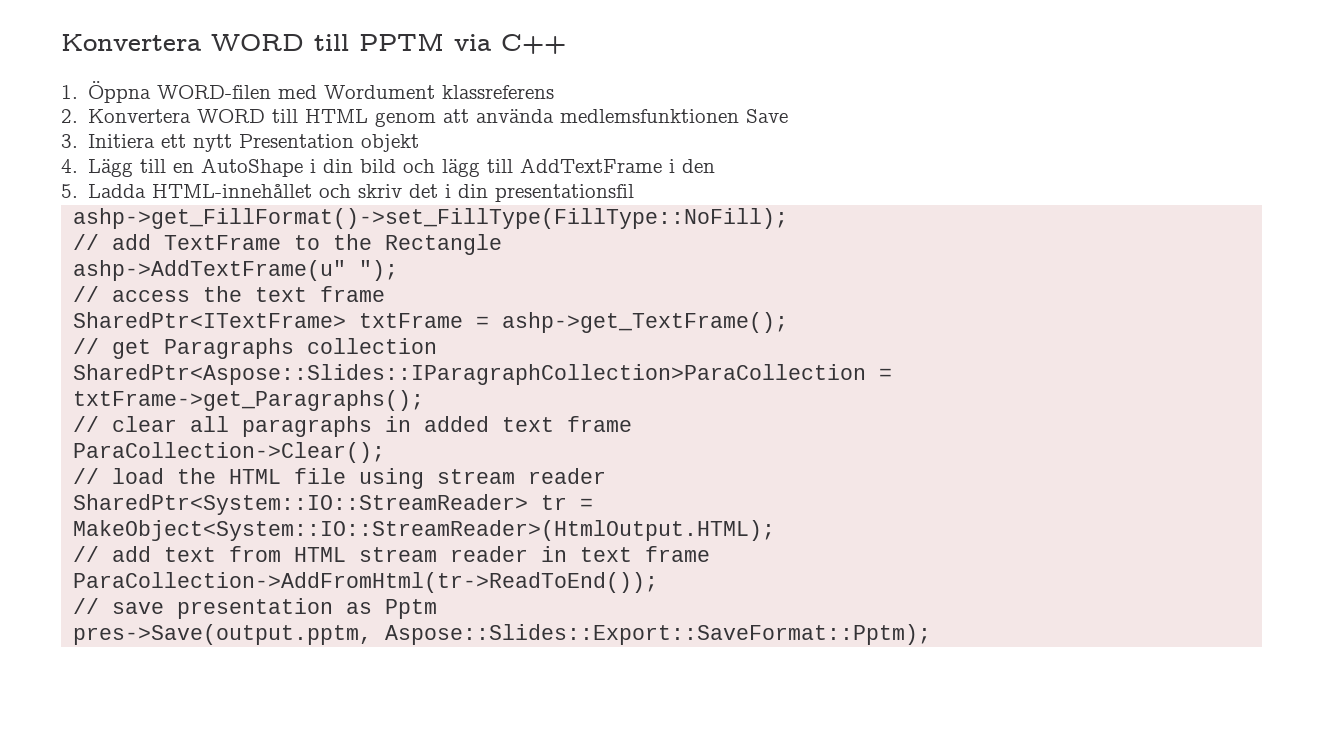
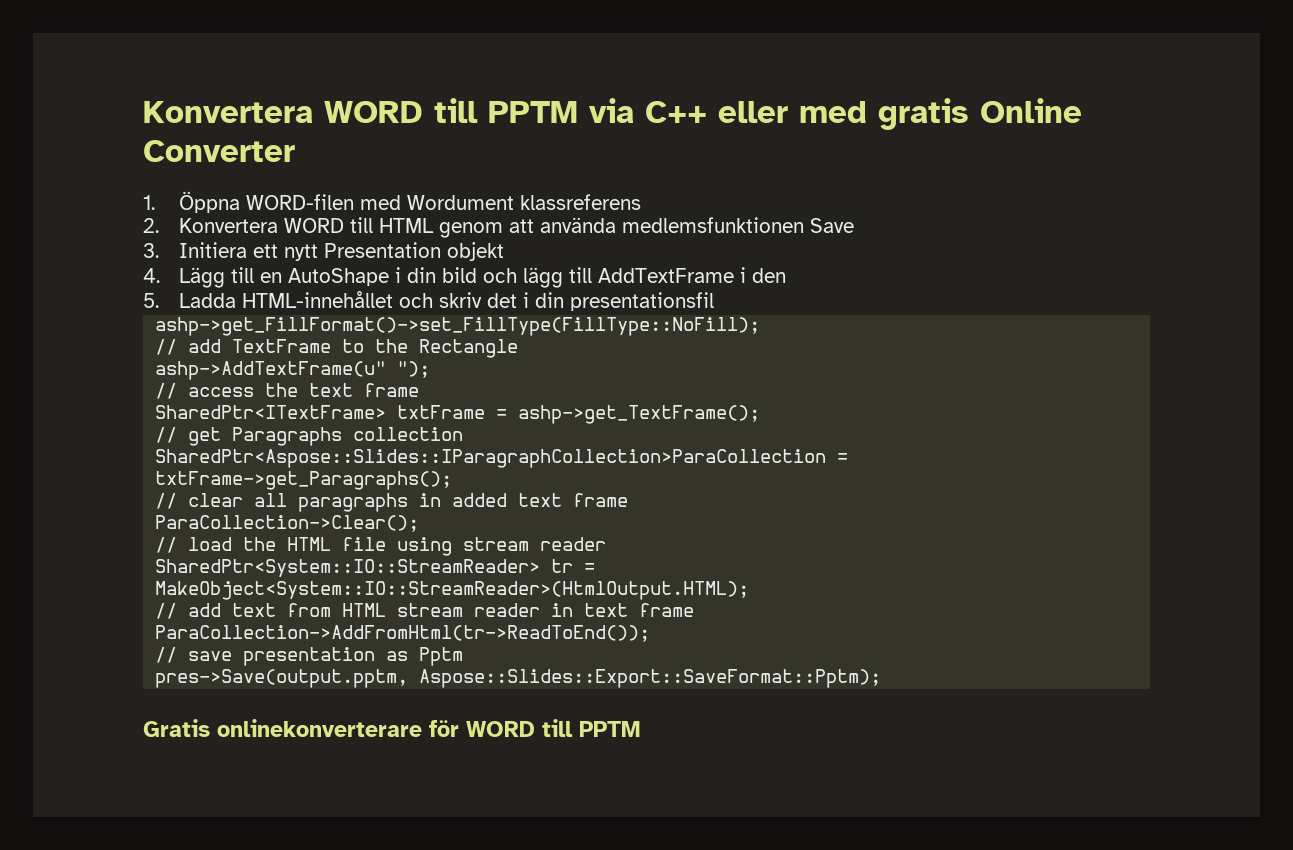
- Konvertera WORD till PPTM via C++
+ Konvertera WORD till PPTM via C++ eller med gratis Online Converter
+ Gratis onlinekonverterare för WORD till PPTM

